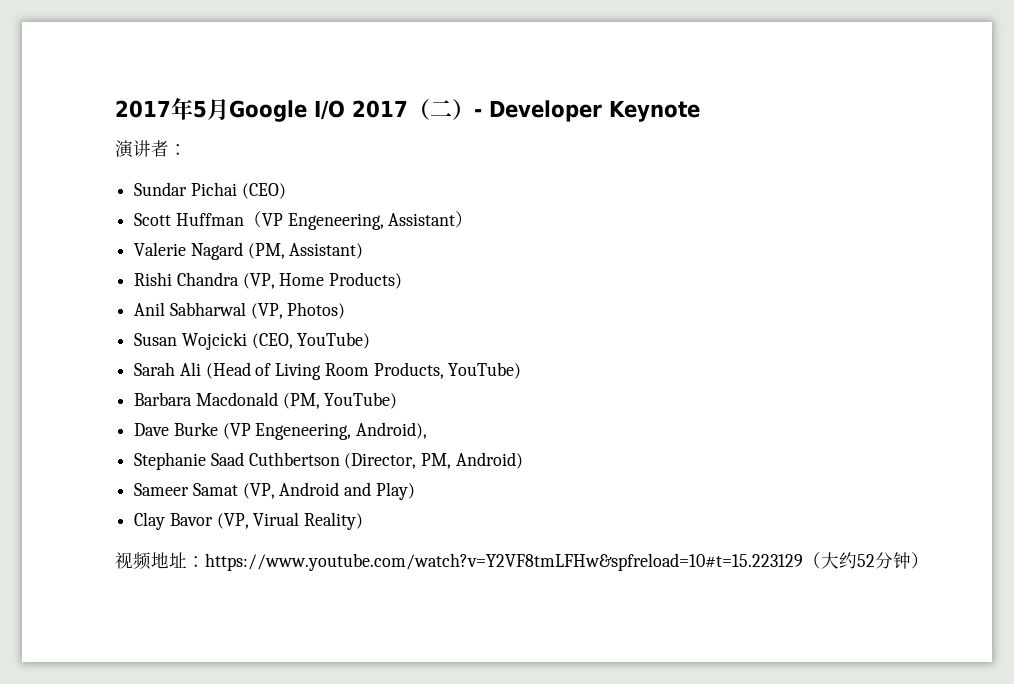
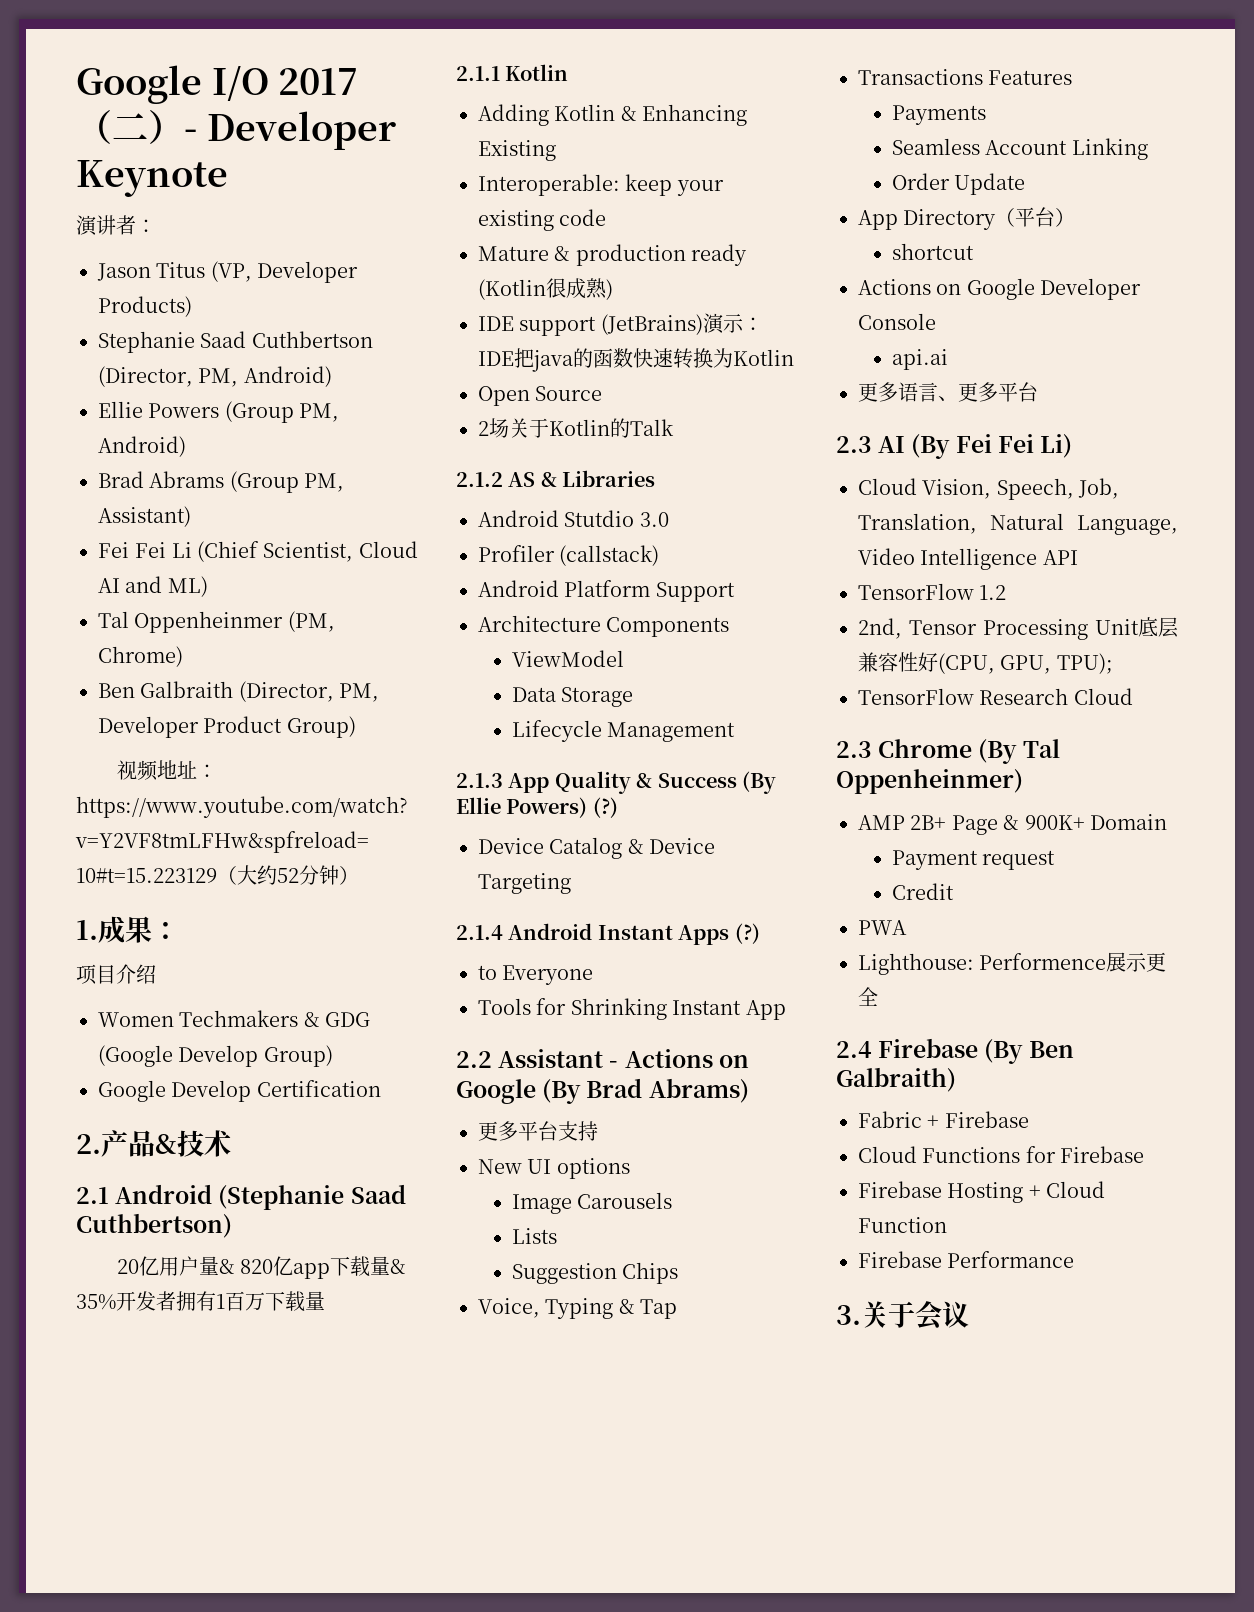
- 2017年5月Google I/O 2017（二）- Developer Keynote
+ Google I/O 2017（二）- Developer Keynote
- Sundar Pichai (CEO)
- Scott Huffman（VP Engeneering, Assistant）
- Valerie Nagard (PM, Assistant)
- Rishi Chandra (VP, Home Products)
- Anil Sabharwal (VP, Photos)
- Susan Wojcicki (CEO, YouTube)
- Sarah Ali (Head of Living Room Products, YouTube)
- Barbara Macdonald (PM, YouTube)
- Dave Burke (VP Engeneering, Android),
+ Jason Titus (VP, Developer Products)
- Sameer Samat (VP, Android and Play)
- Clay Bavor (VP, Virual Reality)
+ Ellie Powers (Group PM, Android)
+ Brad Abrams (Group PM, Assistant)
+ Fei Fei Li (Chief Scientist, Cloud AI and ML)
+ Tal Oppenheinmer (PM, Chrome)
+ Ben Galbraith (Director, PM, Developer Product Group)
+ 1.成果：
+ 项目介绍
+ Women Techmakers & GDG (Google Develop Group)
+ Google Develop Certification
+ 2.产品&技术
+ 2.1 Android (Stephanie Saad Cuthbertson)
+ 20亿用户量& 820亿app下载量& 35%开发者拥有1百万下载量
+ 2.1.1 Kotlin
+ Adding Kotlin & Enhancing Existing
+ Interoperable: keep your existing code
+ Mature & production ready (Kotlin很成熟)
+ IDE support (JetBrains)演示：IDE把java的函数快速转换为Kotlin
+ Open Source
+ 2场关于Kotlin的Talk
+ 2.1.2 AS & Libraries
+ Android Stutdio 3.0
+ Profiler (callstack)
+ Android Platform Support
+ Architecture Components
+ ViewModel
+ Data Storage
+ Lifecycle Management
+ 2.1.3 App Quality & Success (By Ellie Powers) (?)
+ Device Catalog & Device Targeting
+ 2.1.4 Android Instant Apps (?)
+ to Everyone
+ Tools for Shrinking Instant App
+ 2.2 Assistant - Actions on Google (By Brad Abrams)
+ 更多平台支持
+ New UI options
+ Image Carousels
+ Lists
+ Suggestion Chips
+ Voice, Typing & Tap
+ Transactions Features
+ Payments
+ Seamless Account Linking
+ Order Update
+ App Directory（平台）
+ shortcut
+ Actions on Google Developer Console
+ api.ai
+ 更多语言、更多平台
+ 2.3 AI (By Fei Fei Li)
+ Cloud Vision, Speech, Job, Translation, Natural Language, Video Intelligence API
+ TensorFlow 1.2
+ 2nd, Tensor Processing Unit底层兼容性好(CPU, GPU, TPU);
+ TensorFlow Research Cloud
+ 2.3 Chrome (By Tal Oppenheinmer)
+ AMP 2B+ Page & 900K+ Domain
+ Payment request
+ Credit
+ PWA
+ Lighthouse: Performence展示更全
+ 2.4 Firebase (By Ben Galbraith)
+ Fabric + Firebase
+ Cloud Functions for Firebase
+ Firebase Hosting + Cloud Function
+ Firebase Performance
+ 3.关于会议

